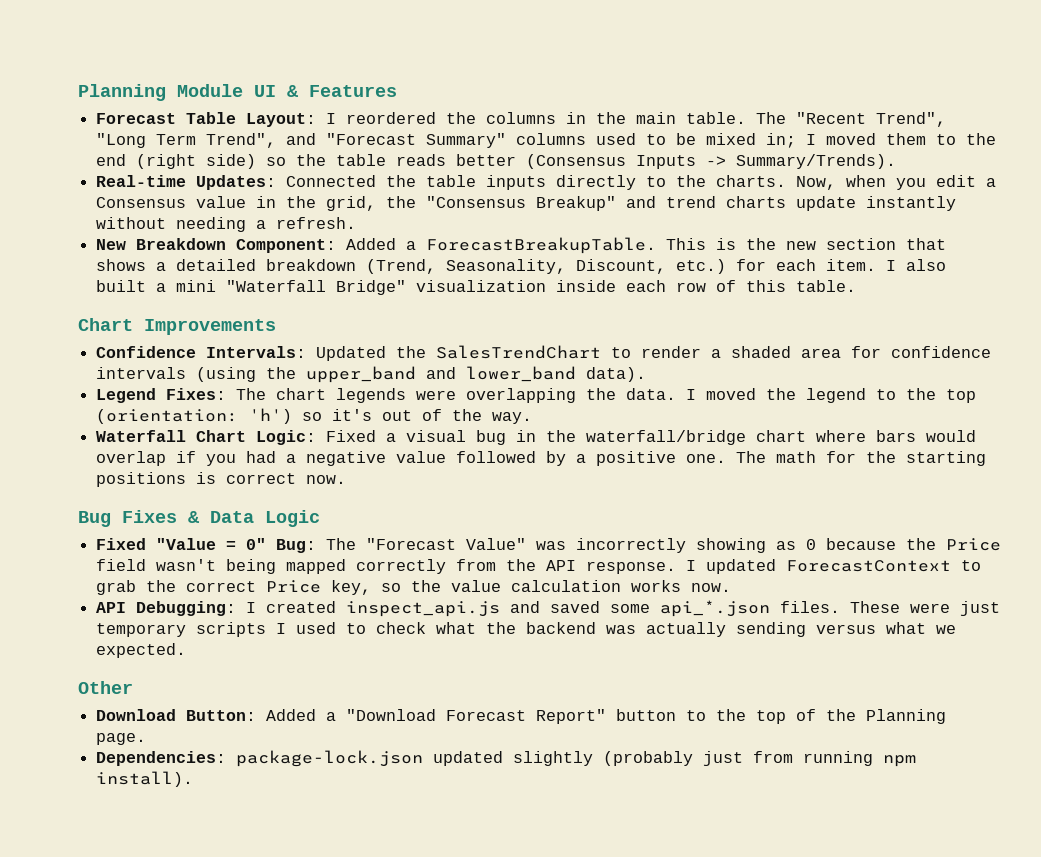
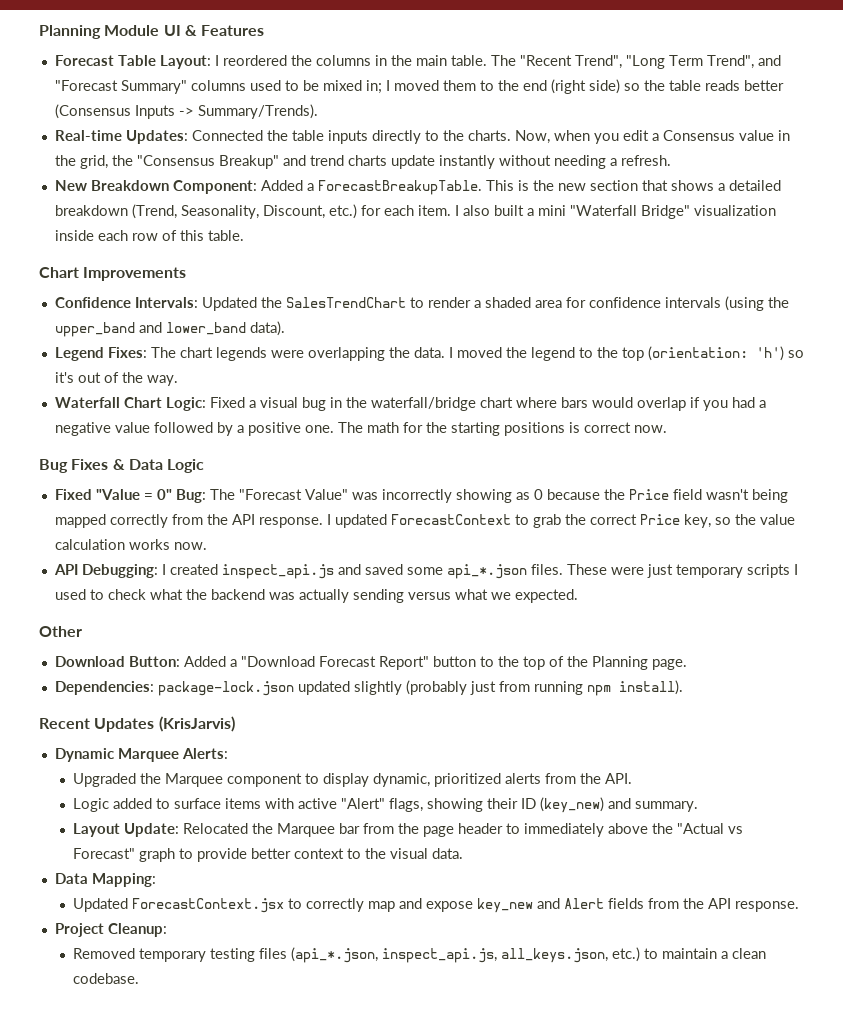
+ Recent Updates (KrisJarvis)
+ Dynamic Marquee Alerts:
+ Upgraded the Marquee component to display dynamic, prioritized alerts from the API.
+ Logic added to surface items with active "Alert" flags, showing their ID (key_new) and summary.
+ Layout Update: Relocated the Marquee bar from the page header to immediately above the "Actual vs Forecast" graph to provide better context to the visual data.
+ Data Mapping:
+ Updated ForecastContext.jsx to correctly map and expose key_new and Alert fields from the API response.
+ Project Cleanup:
+ Removed temporary testing files (api_*.json, inspect_api.js, all_keys.json, etc.) to maintain a clean codebase.

